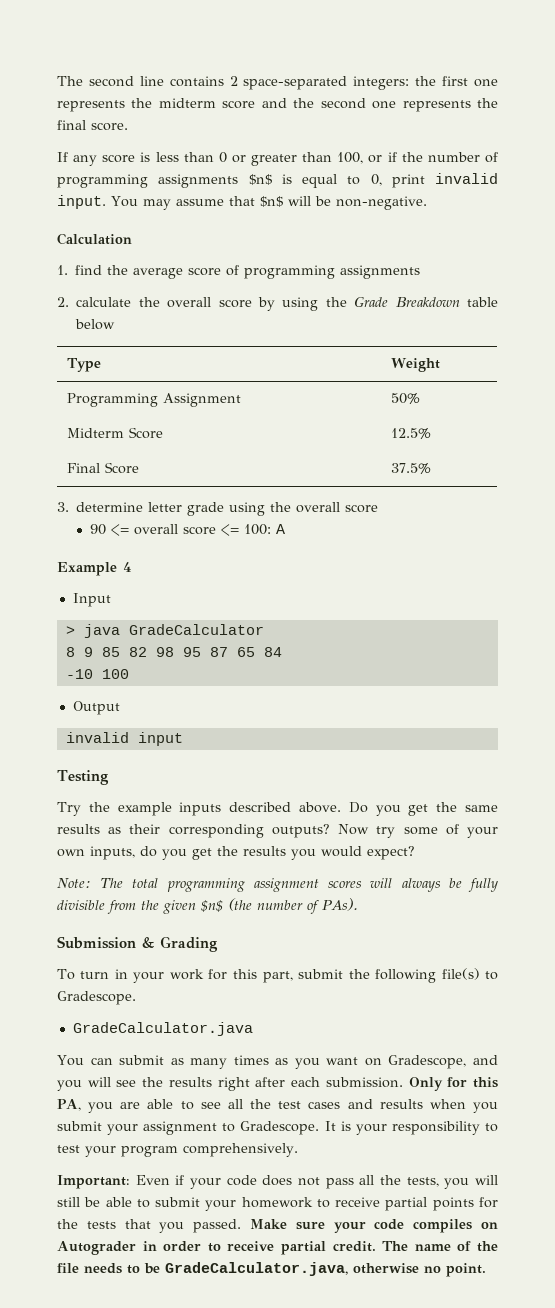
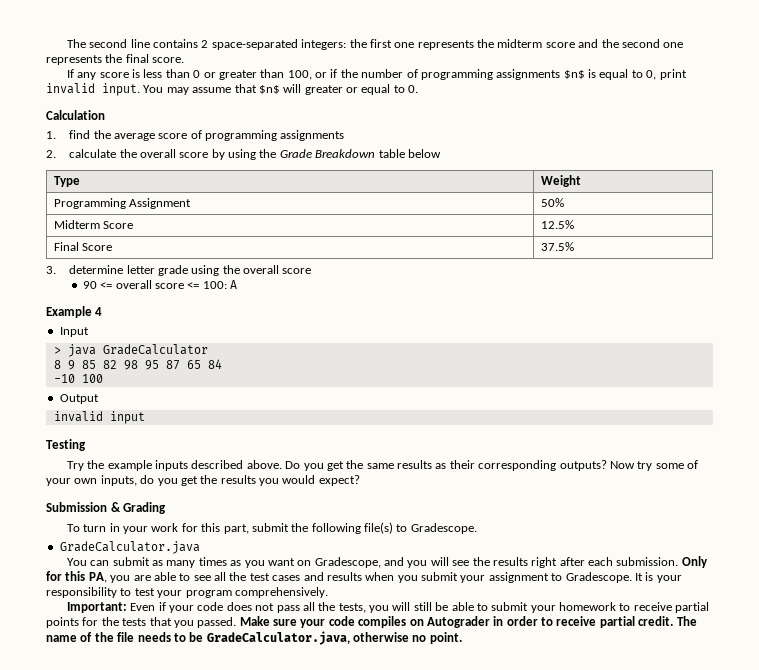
- You may assume that $n$ will be non-negative.
+ You may assume that $n$ will greater or equal to 0.
- Note: The total programming assignment scores will always be fully divisible from the given $n$ (the number of PAs).

